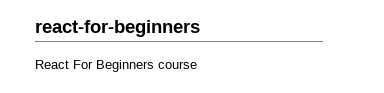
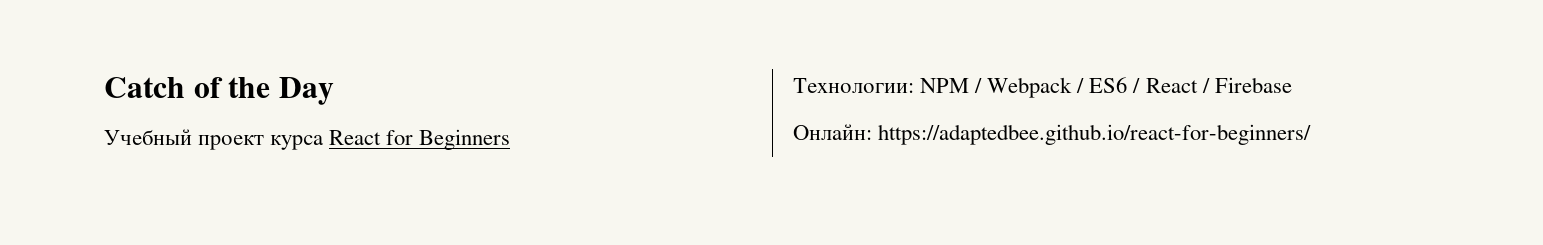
- react-for-beginners
- React For Beginners course
+ Catch of the Day
+ Учебный проект курса React for Beginners
+ Технологии: NPM / Webpack / ES6 / React / Firebase
+ Онлайн: https://adaptedbee.github.io/react-for-beginners/

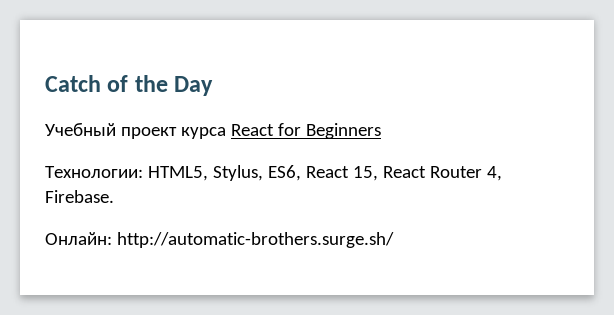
- Технологии: NPM / Webpack / ES6 / React / Firebase
+ Технологии: HTML5, Stylus, ES6, React 15, React Router 4, Firebase.
- Онлайн: https://adaptedbee.github.io/react-for-beginners/
+ Онлайн: http://automatic-brothers.surge.sh/

